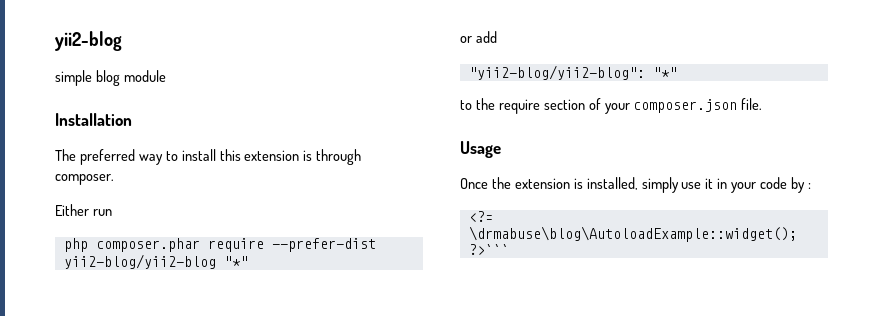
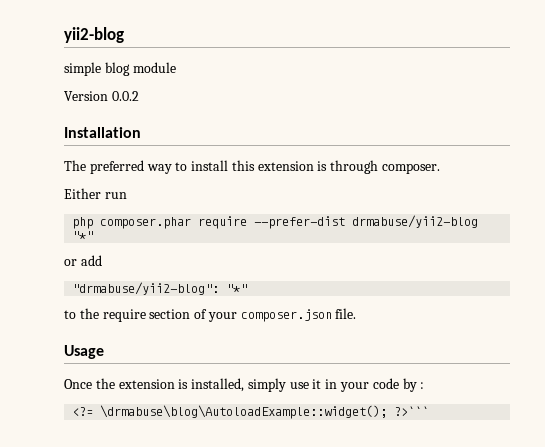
+ Version 0.0.2
- php composer.phar require --prefer-dist yii2-blog/yii2-blog "*"
+ php composer.phar require --prefer-dist drmabuse/yii2-blog "*"
- "yii2-blog/yii2-blog": "*"
+ "drmabuse/yii2-blog": "*"

